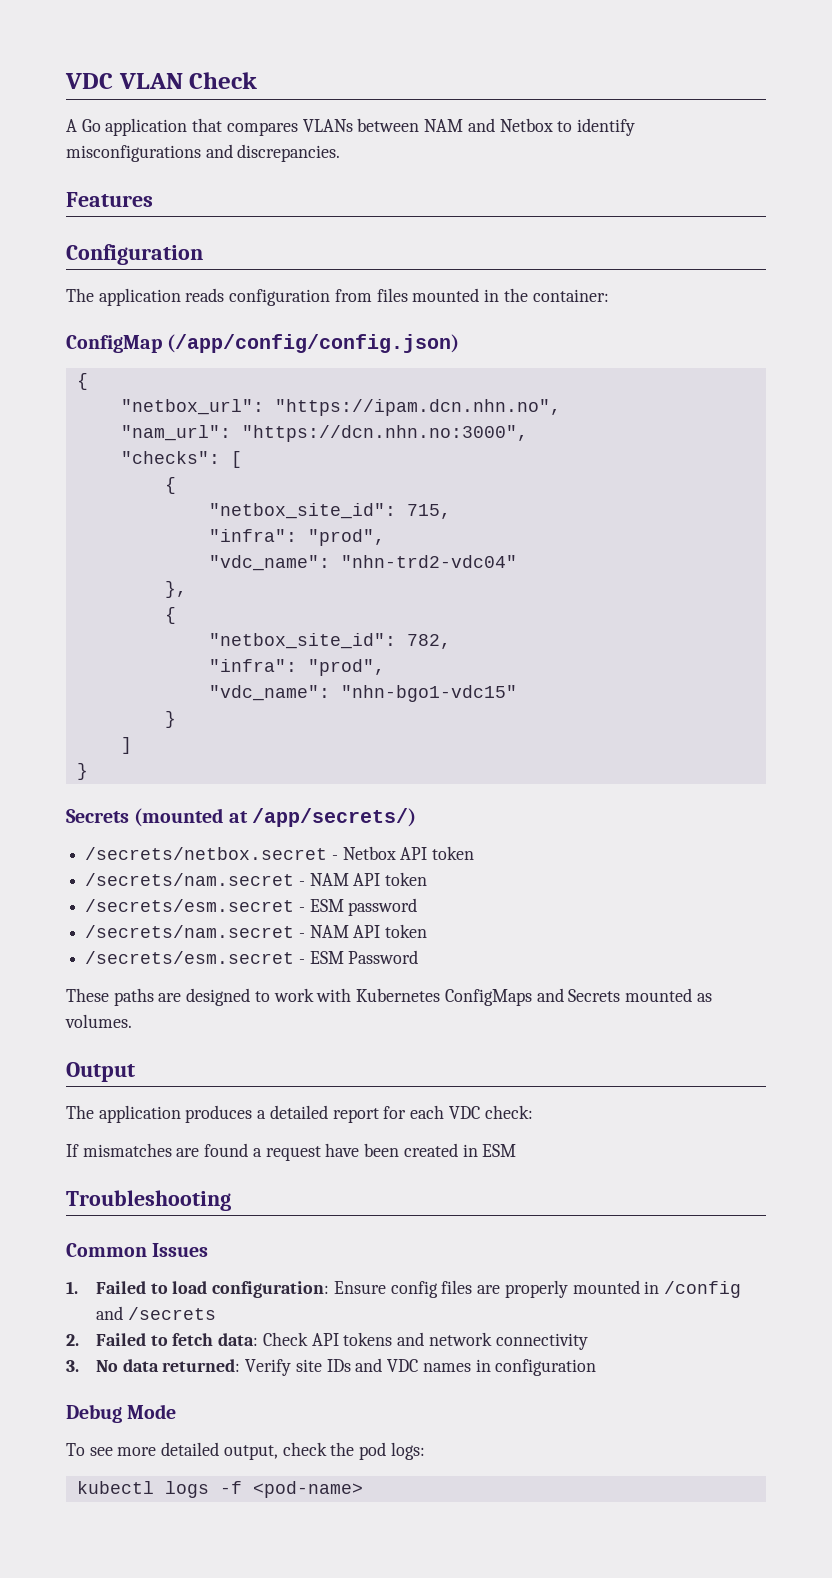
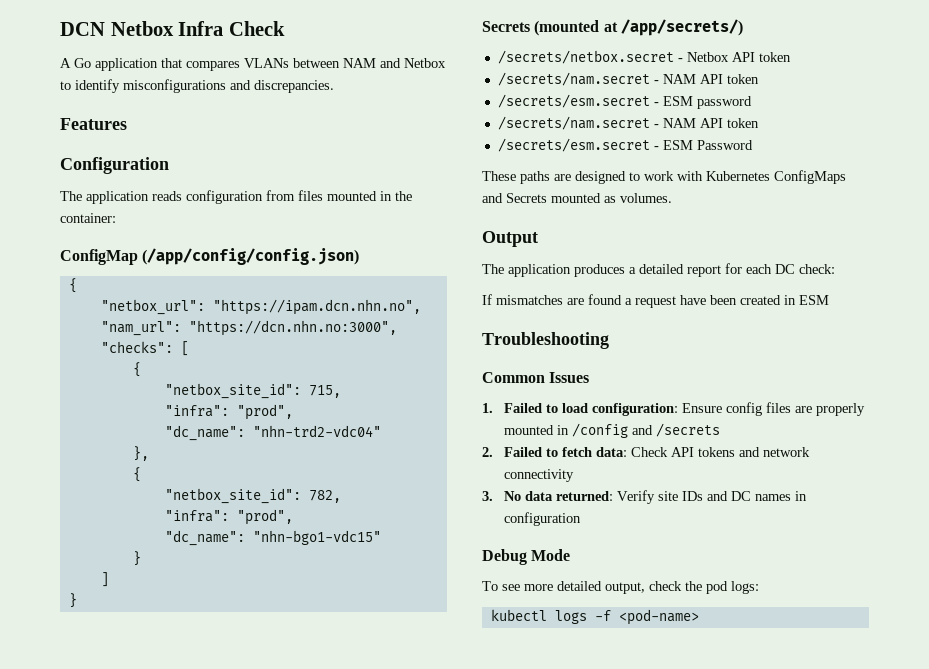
- VDC VLAN Check
+ DCN Netbox Infra Check
- "vdc_name": "nhn-trd2-vdc04"
+ "dc_name": "nhn-trd2-vdc04"
- "vdc_name": "nhn-bgo1-vdc15"
+ "dc_name": "nhn-bgo1-vdc15"
- The application produces a detailed report for each VDC check:
+ The application produces a detailed report for each DC check:
- 3. No data returned: Verify site IDs and VDC names in configuration
+ 3. No data returned: Verify site IDs and DC names in configuration

